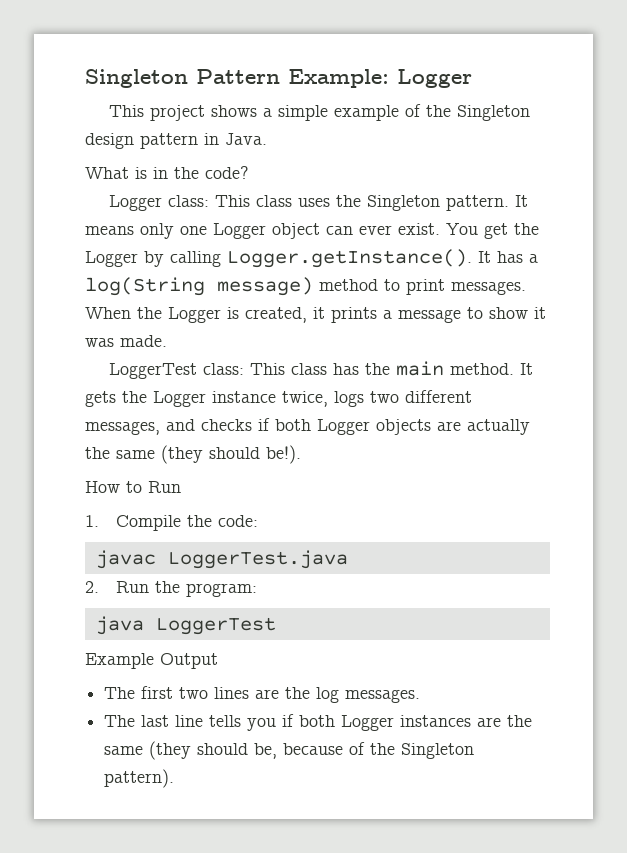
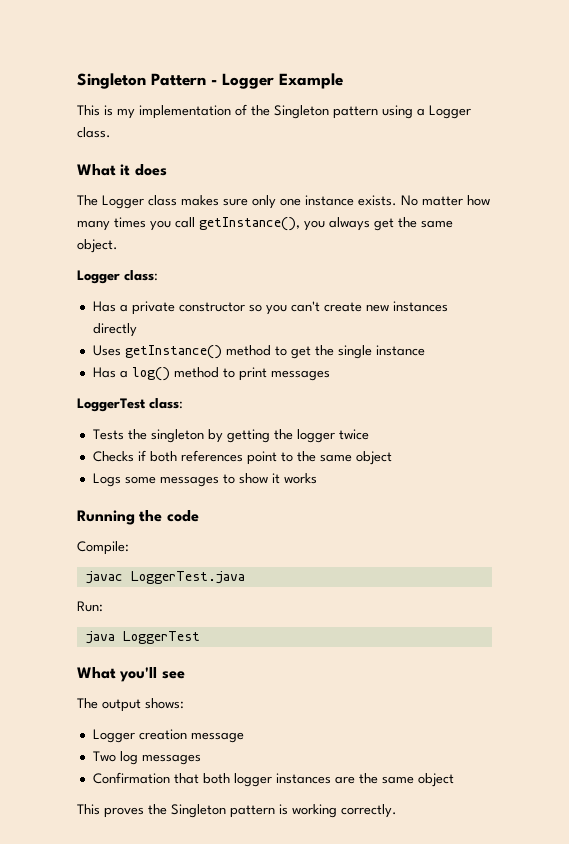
- Singleton Pattern Example: Logger
- This project shows a simple example of the Singleton design pattern in Java.
- What is in the code?
- Logger class: This class uses the Singleton pattern. It means only one Logger object can ever exist. You get the Logger by calling Logger.getInstance(). It has a log(String message) method to print messages. When the Logger is created, it prints a message to show it was made.
- LoggerTest class: This class has the main method. It gets the Logger instance twice, logs two different messages, and checks if both Logger objects are actually the same (they should be!).
- How to Run
- 1. Compile the code:
+ Singleton Pattern - Logger Example
+ This is my implementation of the Singleton pattern using a Logger class.
+ What it does
+ The Logger class makes sure only one instance exists. No matter how many times you call getInstance(), you always get the same object.
+ Logger class:
+ Has a private constructor so you can't create new instances directly
+ Uses getInstance() method to get the single instance
+ Has a log() method to print messages
+ LoggerTest class:
+ Tests the singleton by getting the logger twice
+ Checks if both references point to the same object
+ Logs some messages to show it works
+ Running the code
+ Compile:
  javac LoggerTest.java
- 2. Run the program:
+ Run:
  java LoggerTest
- Example Output
- The first two lines are the log messages.
- The last line tells you if both Logger instances are the same (they should be, because of the Singleton pattern).
+ What you'll see
+ The output shows:
+ Logger creation message
+ Two log messages
+ Confirmation that both logger instances are the same object
+ This proves the Singleton pattern is working correctly.

